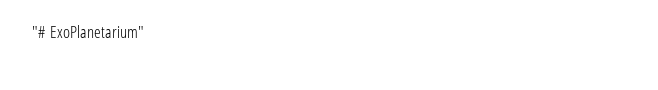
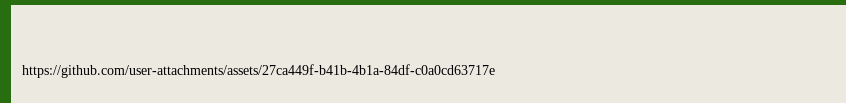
- "# ExoPlanetarium"
+ https://github.com/user-attachments/assets/27ca449f-b41b-4b1a-84df-c0a0cd63717e

